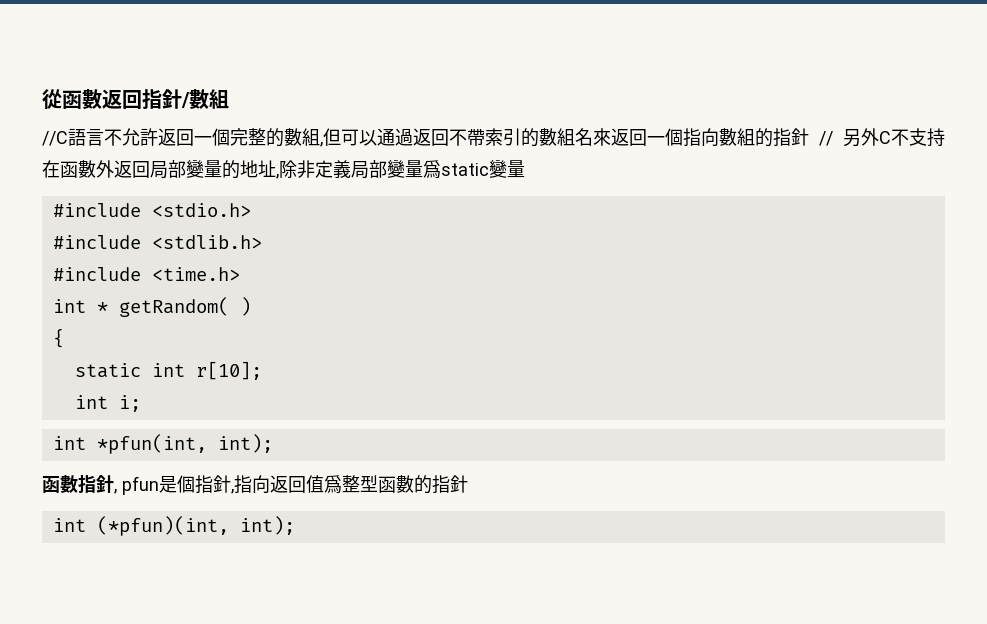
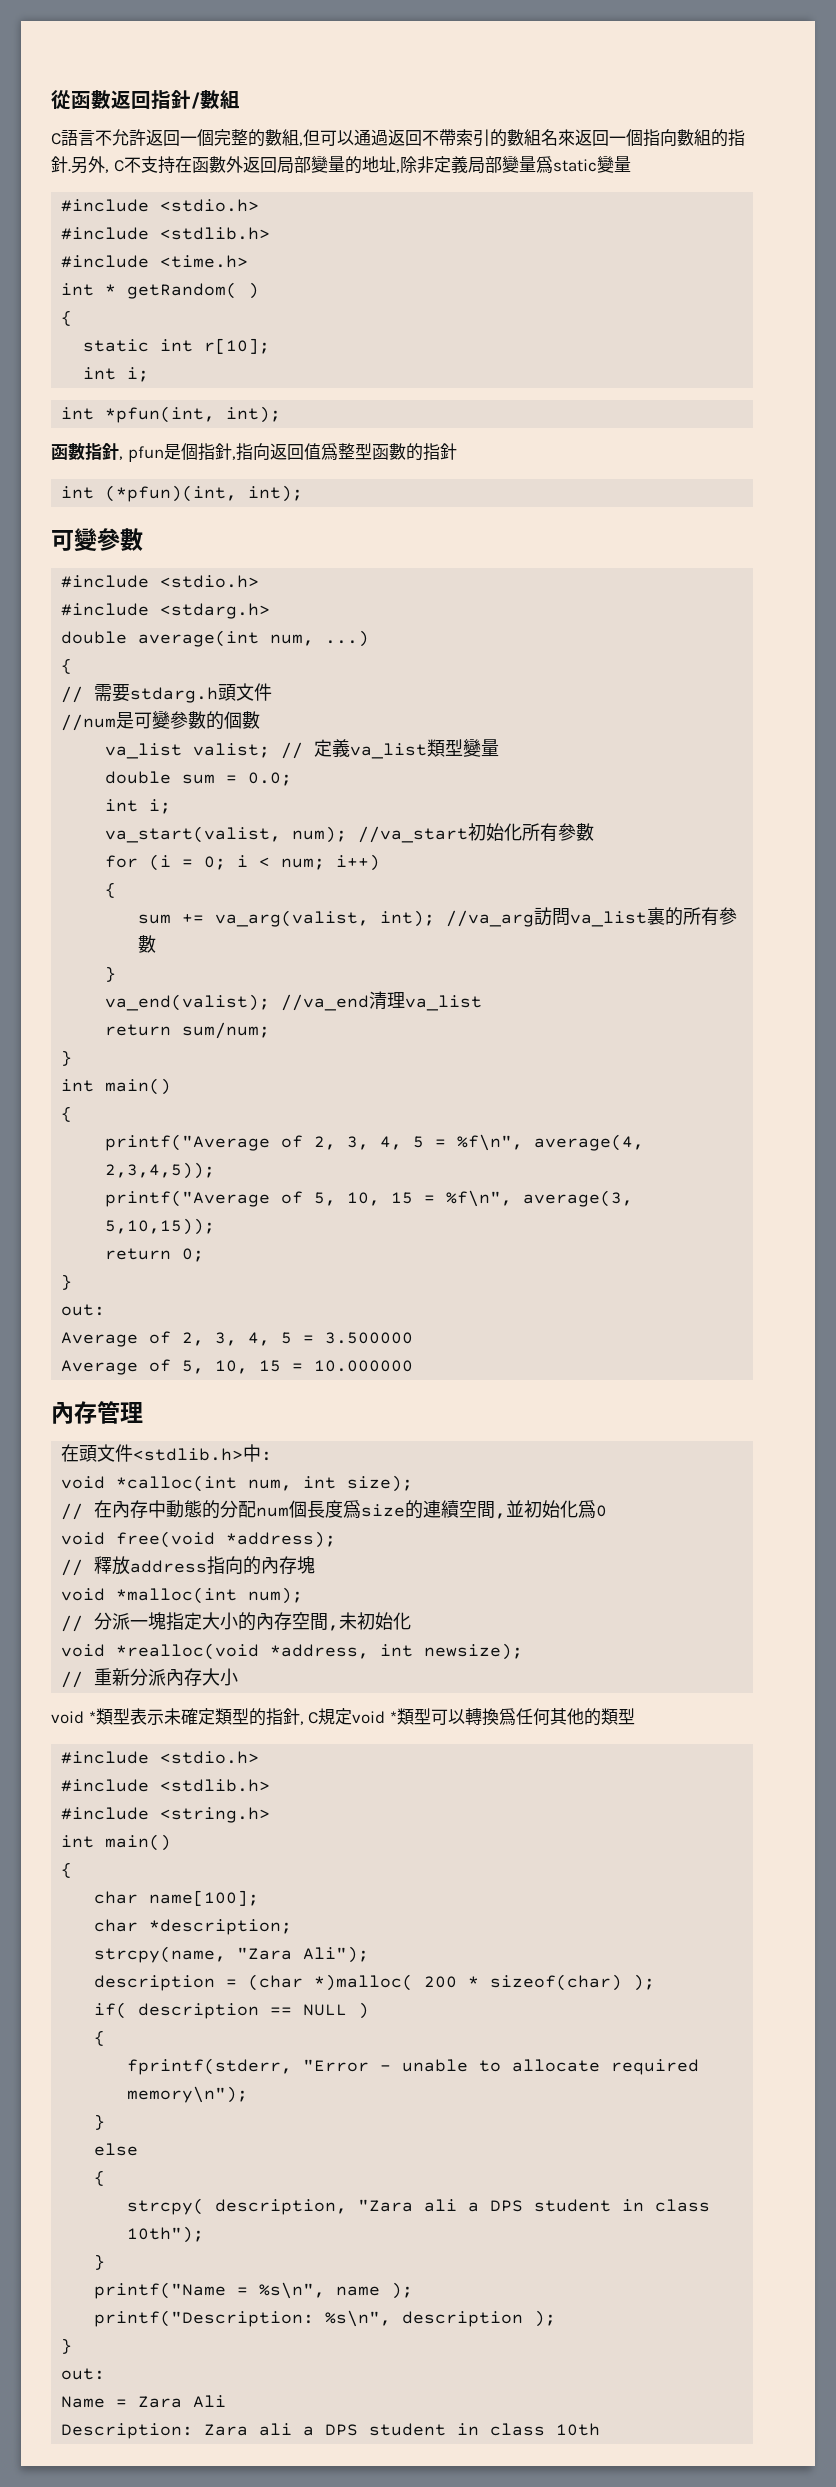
- //C語言不允許返回一個完整的數組,但可以通過返回不帶索引的數組名來返回一個指向數組的指針 // 另外C不支持在函數外返回局部變量的地址,除非定義局部變量爲static變量
+ C語言不允許返回一個完整的數組,但可以通過返回不帶索引的數組名來返回一個指向數組的指針.另外, C不支持在函數外返回局部變量的地址,除非定義局部變量爲static變量
  int (*pfun)(int, int);
+ 可變參數
+ #include <stdio.h>
+ #include <stdarg.h>
+ double average(int num, ...)
+ {
+ // 需要stdarg.h頭文件
+ //num是可變參數的個數
+ va_list valist; // 定義va_list類型變量
+ double sum = 0.0;
+ int i;
+ va_start(valist, num); //va_start初始化所有參數
+ for (i = 0; i < num; i++)
+ {
+ sum += va_arg(valist, int); //va_arg訪問va_list裏的所有參數
+ }
+ va_end(valist); //va_end清理va_list
+ return sum/num;
+ }
+ int main()
+ {
+ printf("Average of 2, 3, 4, 5 = %f\n", average(4, 2,3,4,5));
+ printf("Average of 5, 10, 15 = %f\n", average(3, 5,10,15));
+ return 0;
+ }
+ out:
+ Average of 2, 3, 4, 5 = 3.500000
+ Average of 5, 10, 15 = 10.000000
+ 內存管理
+ 在頭文件<stdlib.h>中:
+ void *calloc(int num, int size);
+ // 在內存中動態的分配num個長度爲size的連續空間,並初始化爲0
+ void free(void *address);
+ // 釋放address指向的內存塊
+ void *malloc(int num);
+ // 分派一塊指定大小的內存空間,未初始化
+ void *realloc(void *address, int newsize);
+ // 重新分派內存大小
+ void *類型表示未確定類型的指針, C規定void *類型可以轉換爲任何其他的類型
+ #include <stdio.h>
+ #include <stdlib.h>
+ #include <string.h>
+ int main()
+ {
+ char name[100];
+ char *description;
+ strcpy(name, "Zara Ali");
+ description = (char *)malloc( 200 * sizeof(char) );
+ if( description == NULL )
+ {
+ fprintf(stderr, "Error - unable to allocate required memory\n");
+ }
+ else
+ {
+ strcpy( description, "Zara ali a DPS student in class 10th");
+ }
+ printf("Name = %s\n", name );
+ printf("Description: %s\n", description );
+ }
+ out:
+ Name = Zara Ali
+ Description: Zara ali a DPS student in class 10th

